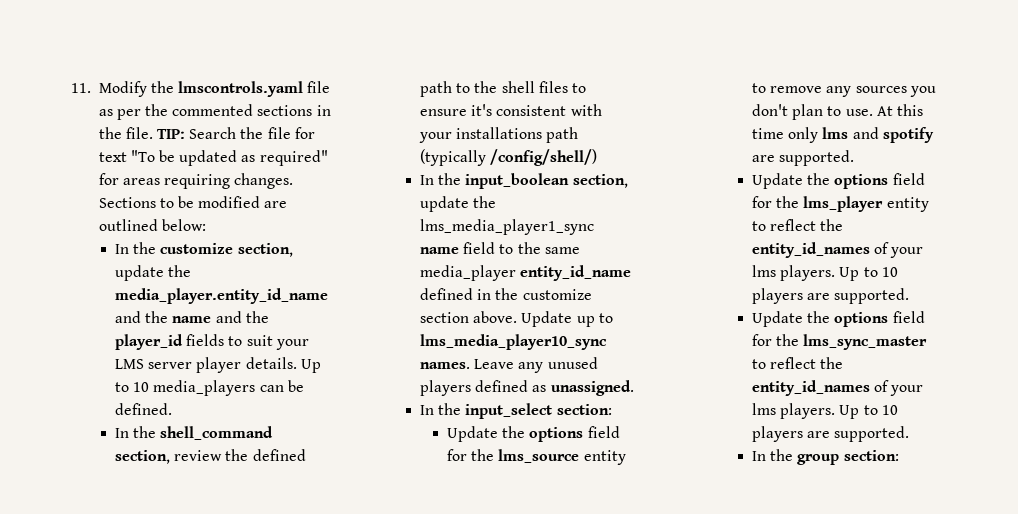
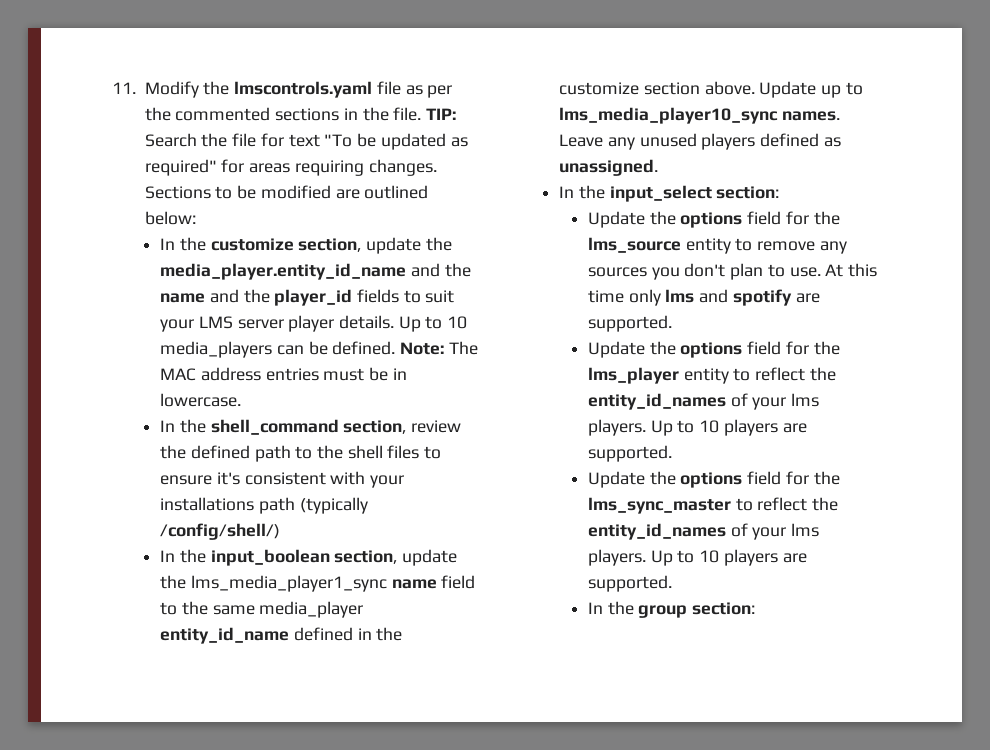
+ Note: The MAC address entries must be in lowercase.

